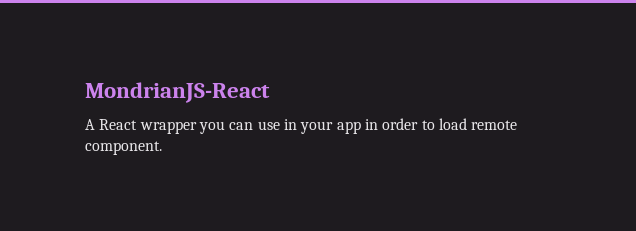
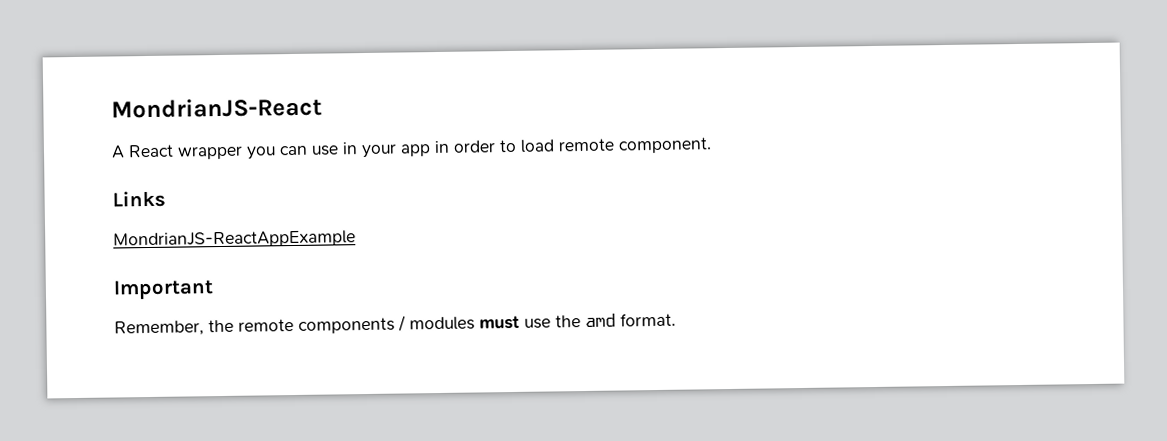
+ Links
+ MondrianJS-ReactAppExample
+ Important
+ Remember, the remote components / modules must use the amd format.

